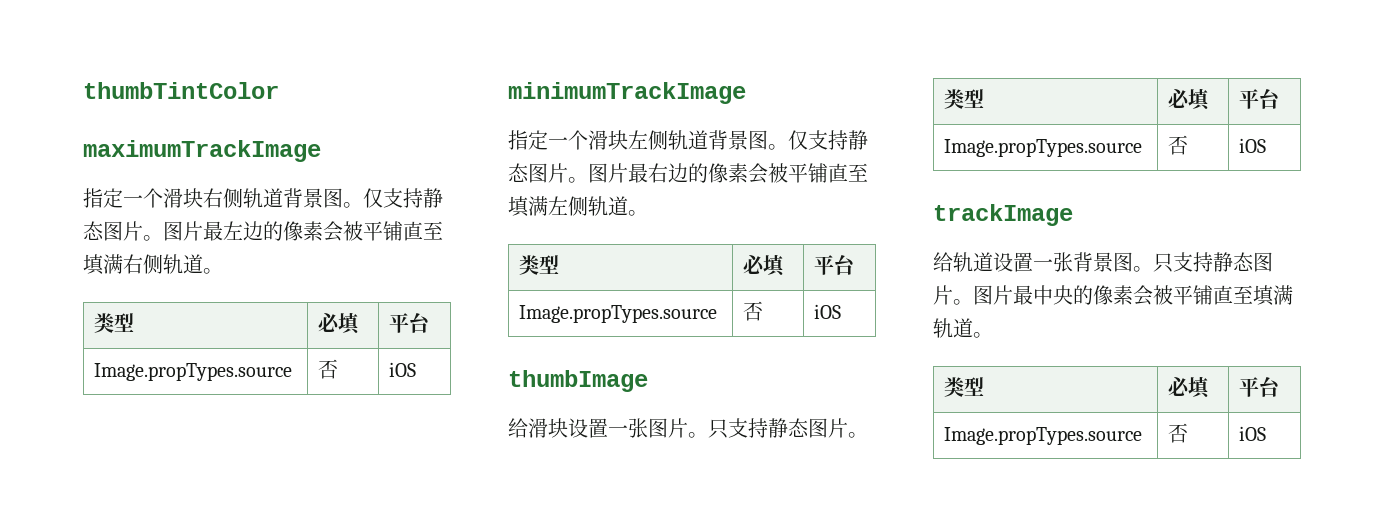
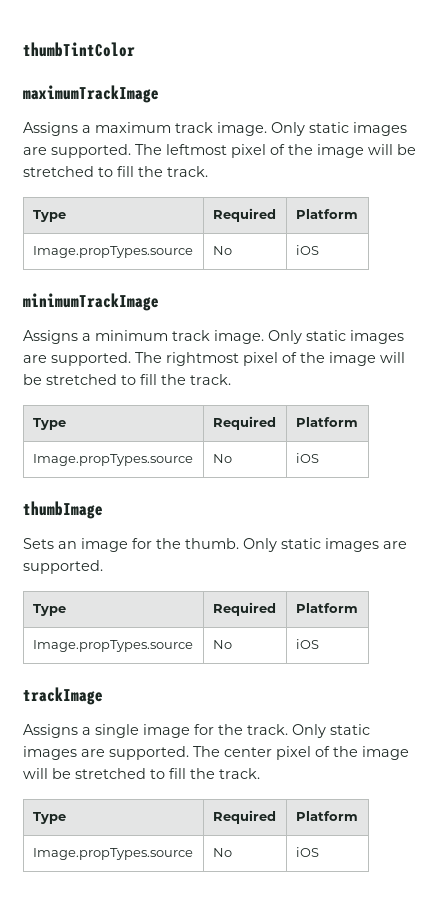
- 指定一个滑块右侧轨道背景图。仅支持静态图片。图片最左边的像素会被平铺直至填满右侧轨道。
- 类型 | 必填 | 平台
- Image.propTypes.source | 否 | iOS
+ Assigns a maximum track image. Only static images are supported. The leftmost pixel of the image will be stretched to fill the track.
+ Type | Required | Platform
+ Image.propTypes.source | No | iOS
- 指定一个滑块左侧轨道背景图。仅支持静态图片。图片最右边的像素会被平铺直至填满左侧轨道。
- 类型 | 必填 | 平台
- Image.propTypes.source | 否 | iOS
+ Assigns a minimum track image. Only static images are supported. The rightmost pixel of the image will be stretched to fill the track.
+ Type | Required | Platform
+ Image.propTypes.source | No | iOS
- 给滑块设置一张图片。只支持静态图片。
- 类型 | 必填 | 平台
- Image.propTypes.source | 否 | iOS
+ Sets an image for the thumb. Only static images are supported.
+ Type | Required | Platform
+ Image.propTypes.source | No | iOS
- 给轨道设置一张背景图。只支持静态图片。图片最中央的像素会被平铺直至填满轨道。
- 类型 | 必填 | 平台
- Image.propTypes.source | 否 | iOS
+ Assigns a single image for the track. Only static images are supported. The center pixel of the image will be stretched to fill the track.
+ Type | Required | Platform
+ Image.propTypes.source | No | iOS

